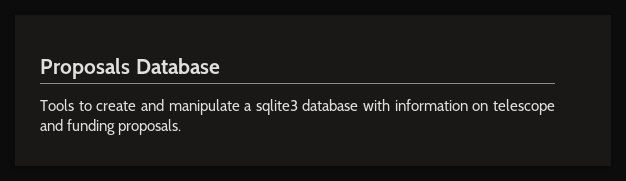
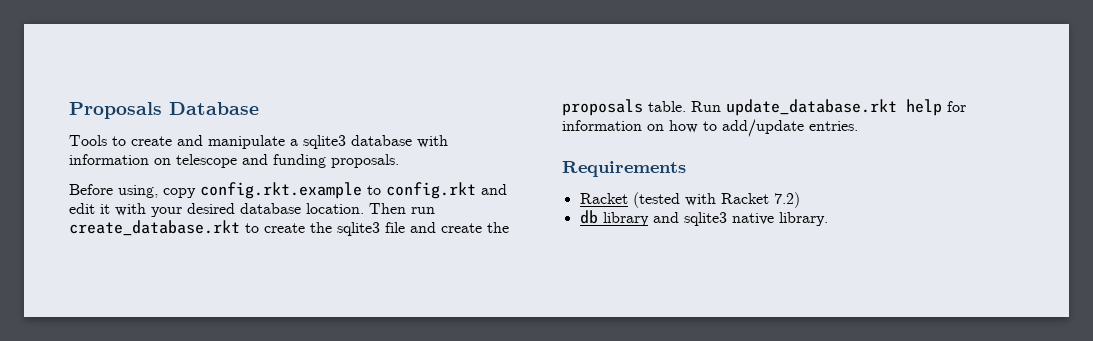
+ Before using, copy config.rkt.example to config.rkt and edit it with your desired database location. Then run create_database.rkt to create the sqlite3 file and create the proposals table. Run update_database.rkt help for information on how to add/update entries.
+ Requirements
+ Racket (tested with Racket 7.2)
+ db library and sqlite3 native library.

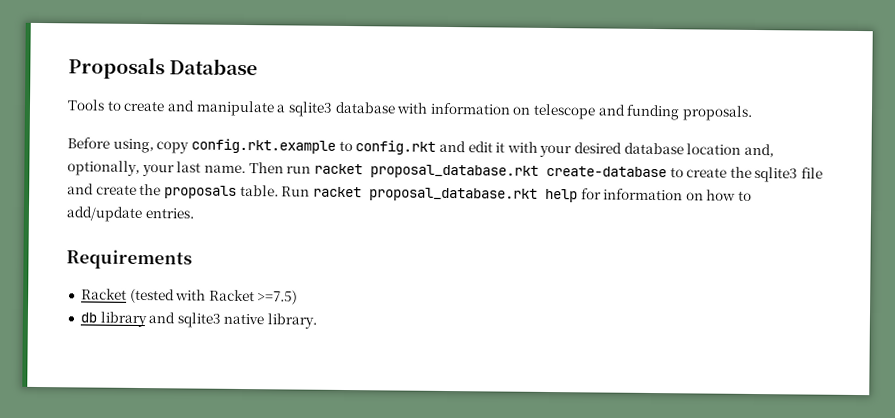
- Before using, copy config.rkt.example to config.rkt and edit it with your desired database location. Then run create_database.rkt to create the sqlite3 file and create the proposals table.
+ Before using, copy config.rkt.example to config.rkt and edit it with your desired database location and, optionally, your last name. Then run racket proposal_database.rkt create-database to create the sqlite3 file and create the proposals table.
- Run update_database.rkt help for information on how to add/update entries.
+ Run racket proposal_database.rkt help for information on how to add/update entries.
- Racket (tested with Racket 7.2)
+ Racket (tested with Racket >=7.5)

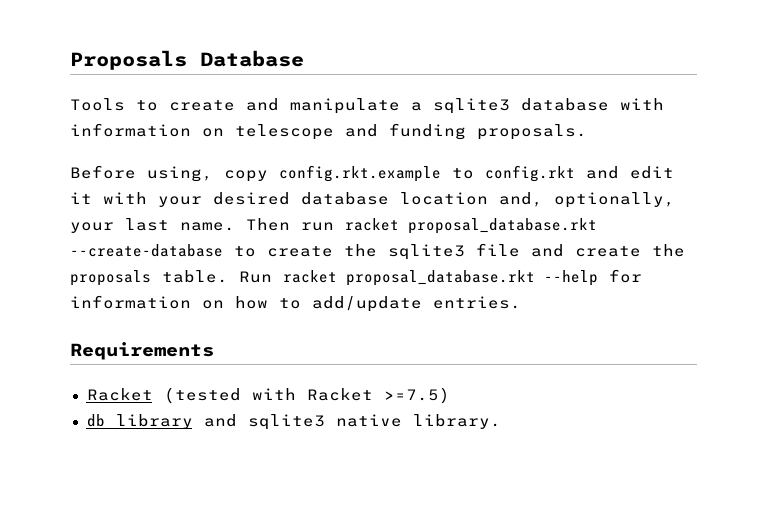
- Then run racket proposal_database.rkt create-database to create the sqlite3 file and create the proposals table.
+ Then run racket proposal_database.rkt --create-database to create the sqlite3 file and create the proposals table.
- Run racket proposal_database.rkt help for information on how to add/update entries.
+ Run racket proposal_database.rkt --help for information on how to add/update entries.

